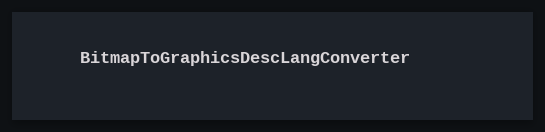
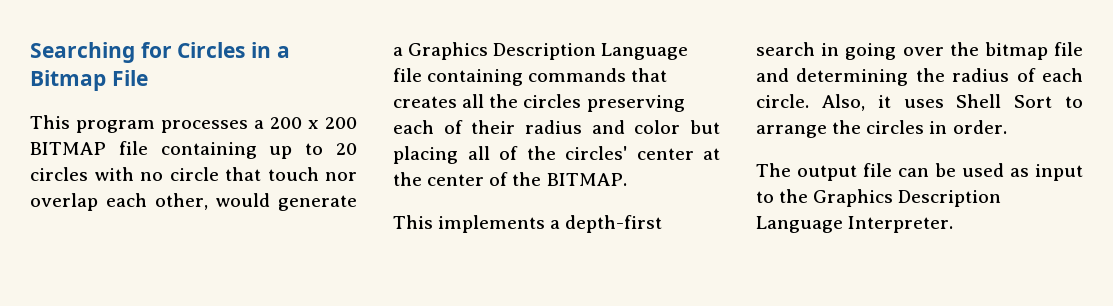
- BitmapToGraphicsDescLangConverter
+ Searching for Circles in a Bitmap File
+ This program processes a 200 x 200 BITMAP file containing up to 20 circles with no circle that touch nor overlap each other, would generate a Graphics Description Language file containing commands that creates all the circles preserving each of their radius and color but placing all of the circles' center at the center of the BITMAP.
+ This implements a depth-first search in going over the bitmap file and determining the radius of each circle. Also, it uses Shell Sort to arrange the circles in order.
+ The output file can be used as input to the Graphics Description Language Interpreter.

